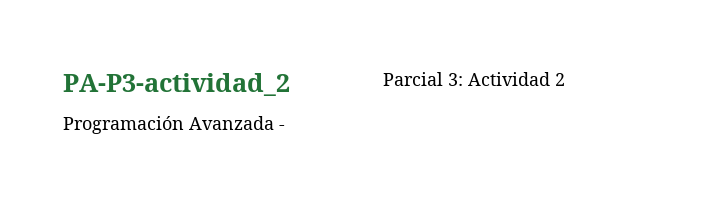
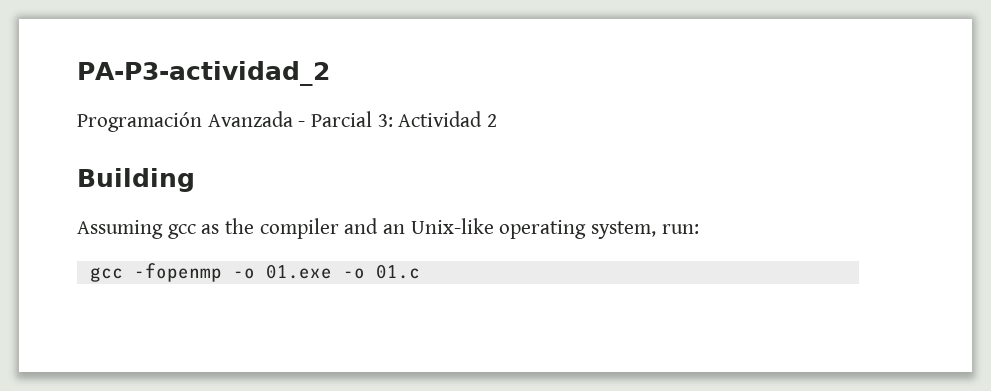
+ Building
+ Assuming gcc as the compiler and an Unix-like operating system, run:
+ gcc -fopenmp -o 01.exe -o 01.c

